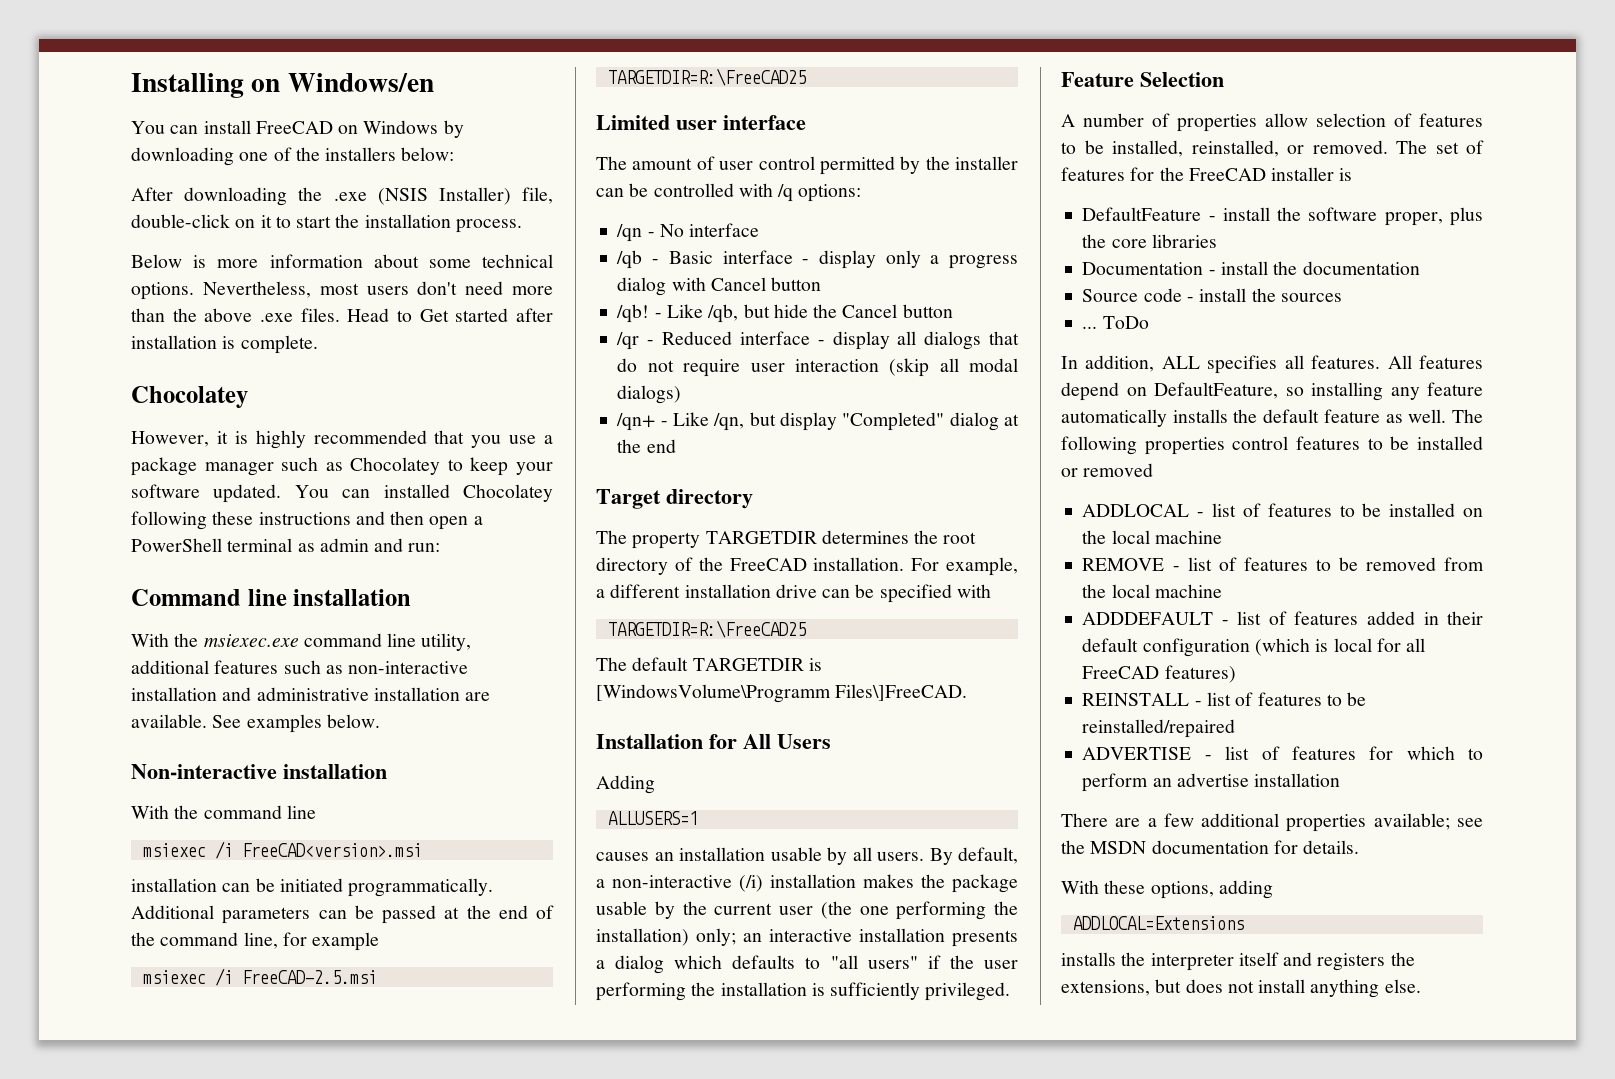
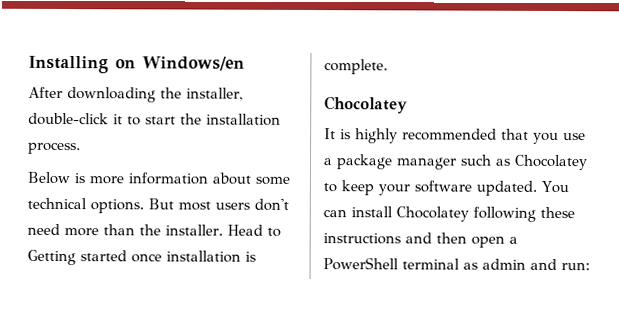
- You can install FreeCAD on Windows by downloading one of the installers below:
- After downloading the .exe (NSIS Installer) file, double-click on it to start the installation process.
+ After downloading the installer, double-click it to start the installation process.
- Nevertheless, most users don't need more than the above .exe files. Head to Get started after installation is complete.
+ But most users don't need more than the installer. Head to Getting started once installation is complete.
- However, it is highly recommended that you use a package manager such as Chocolatey to keep your software updated.
+ It is highly recommended that you use a package manager such as Chocolatey to keep your software updated.
- You can installed Chocolatey following these instructions and then open a PowerShell terminal as admin and run:
+ You can install Chocolatey following these instructions and then open a PowerShell terminal as admin and run:
- Command line installation
- With the msiexec.exe command line utility, additional features such as non-interactive installation and administrative installation are available. See examples below.
- Non-interactive installation
- With the command line
- msiexec /i FreeCAD<version>.msi
- installation can be initiated programmatically. Additional parameters can be passed at the end of the command line, for example
- msiexec /i FreeCAD-2.5.msi TARGETDIR=R:\FreeCAD25
- Limited user interface
- The amount of user control permitted by the installer can be controlled with /q options:
- /qn - No interface
- /qb - Basic interface - display only a progress dialog with Cancel button
- /qb! - Like /qb, but hide the Cancel button
- /qr - Reduced interface - display all dialogs that do not require user interaction (skip all modal dialogs)
- /qn+ - Like /qn, but display "Completed" dialog at the end
- Target directory
- The property TARGETDIR determines the root directory of the FreeCAD installation. For example, a different installation drive can be specified with
- TARGETDIR=R:\FreeCAD25
- The default TARGETDIR is [WindowsVolume\Programm Files\]FreeCAD.
- Installation for All Users
- Adding
- ALLUSERS=1
- causes an installation usable by all users. By default, a non-interactive (/i) installation makes the package usable by the current user (the one performing the installation) only; an interactive installation presents a dialog which defaults to "all users" if the user performing the installation is sufficiently privileged.
- Feature Selection
- A number of properties allow selection of features to be installed, reinstalled, or removed. The set of features for the FreeCAD installer is
- DefaultFeature - install the software proper, plus the core libraries
- Documentation - install the documentation
- Source code - install the sources
- ... ToDo
- In addition, ALL specifies all features. All features depend on DefaultFeature, so installing any feature automatically installs the default feature as well. The following properties control features to be installed or removed
- ADDLOCAL - list of features to be installed on the local machine
- REMOVE - list of features to be removed from the local machine
- ADDDEFAULT - list of features added in their default configuration (which is local for all FreeCAD features)
- REINSTALL - list of features to be reinstalled/repaired
- ADVERTISE - list of features for which to perform an advertise installation
- There are a few additional properties available; see the MSDN documentation for details.
- With these options, adding
- ADDLOCAL=Extensions
- installs the interpreter itself and registers the extensions, but does not install anything else.

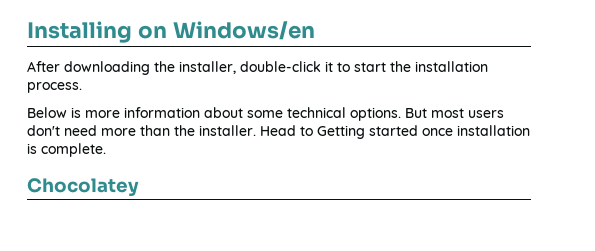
- It is highly recommended that you use a package manager such as Chocolatey to keep your software updated. You can install Chocolatey following these instructions and then open a PowerShell terminal as admin and run:

